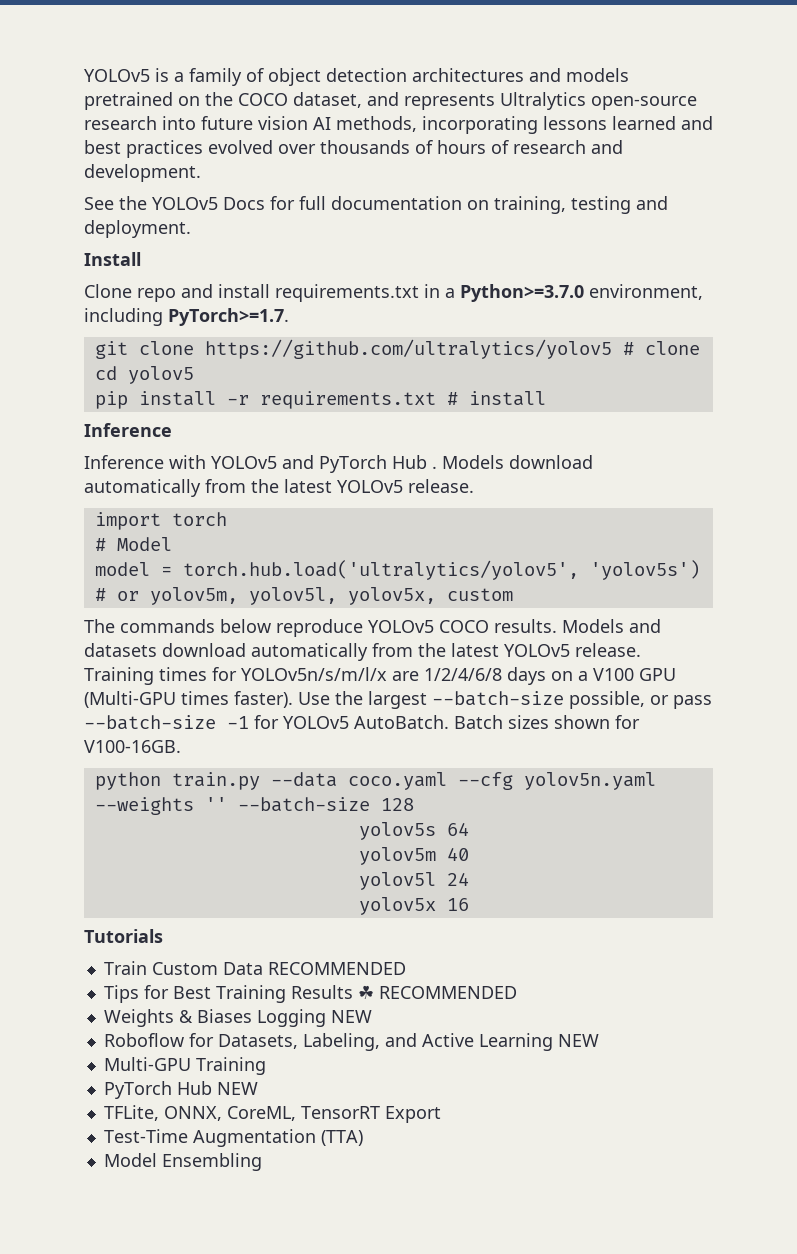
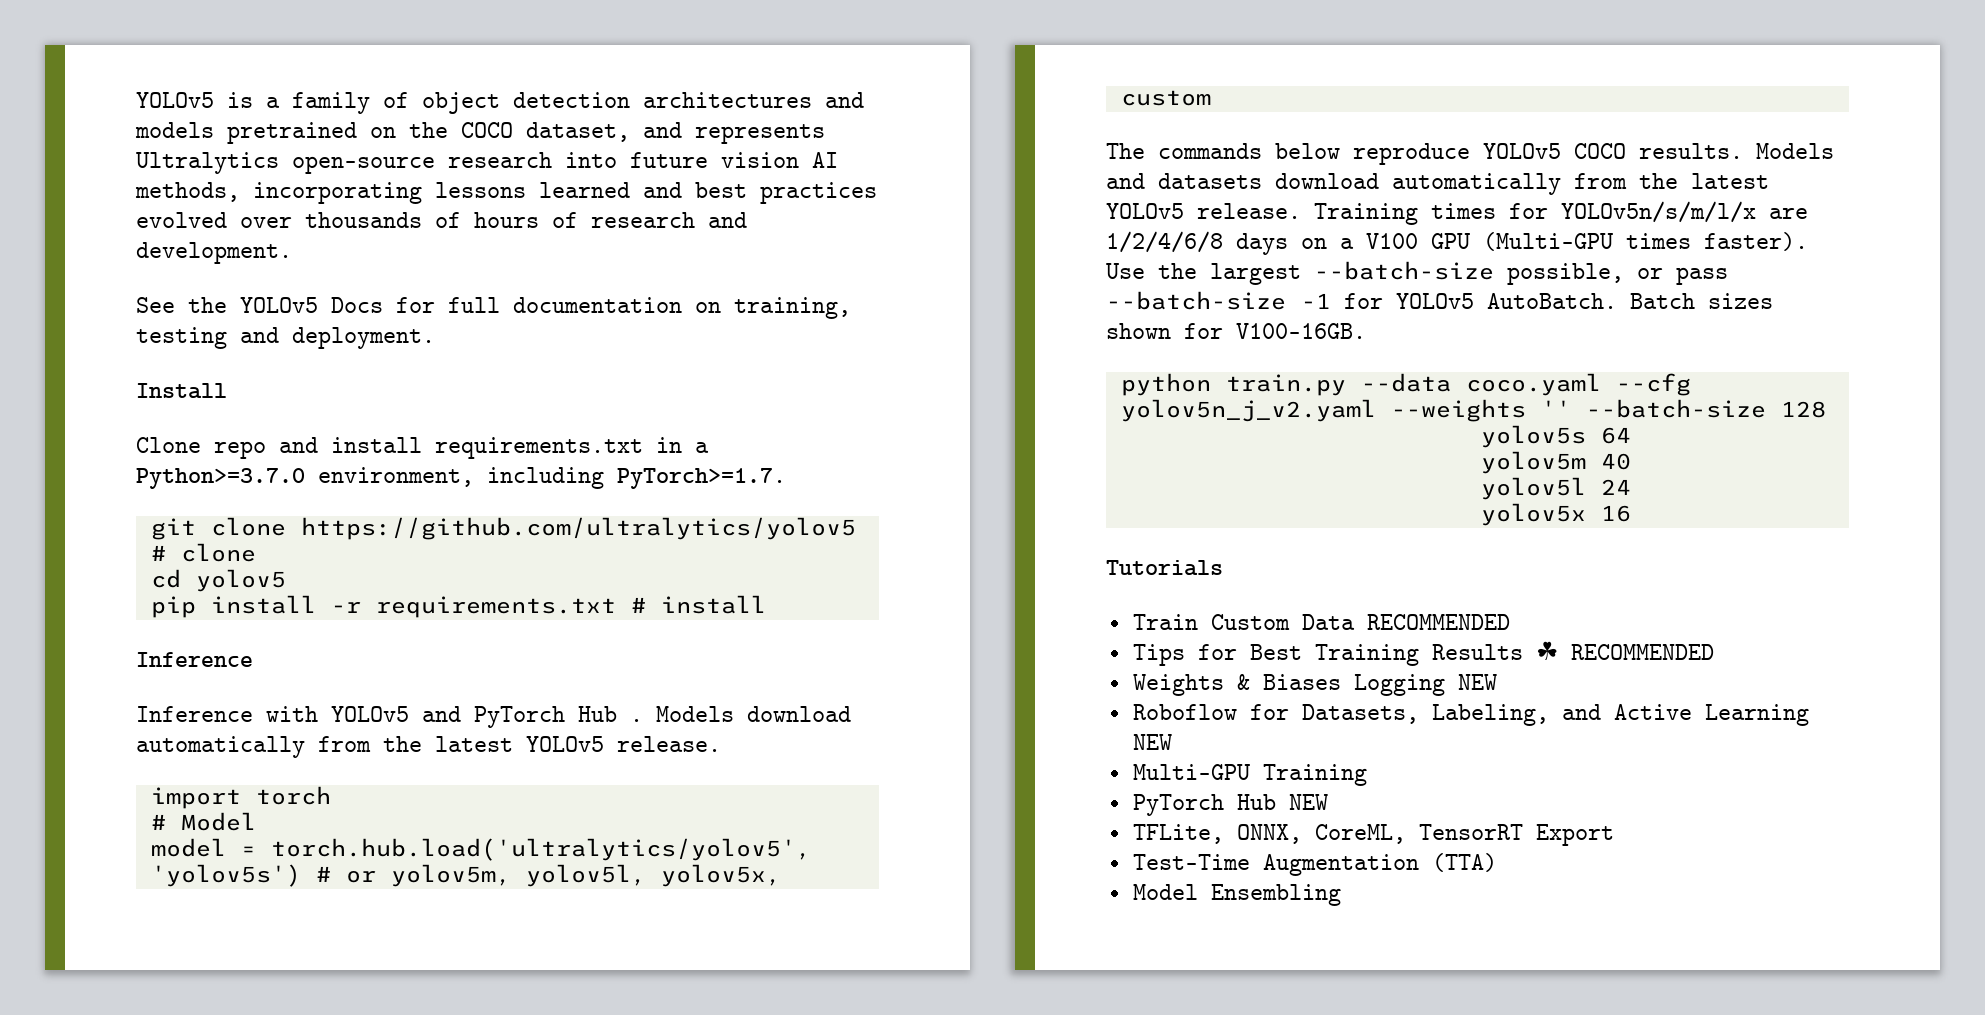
- python train.py --data coco.yaml --cfg yolov5n.yaml --weights '' --batch-size 128
+ python train.py --data coco.yaml --cfg yolov5n_j_v2.yaml --weights '' --batch-size 128

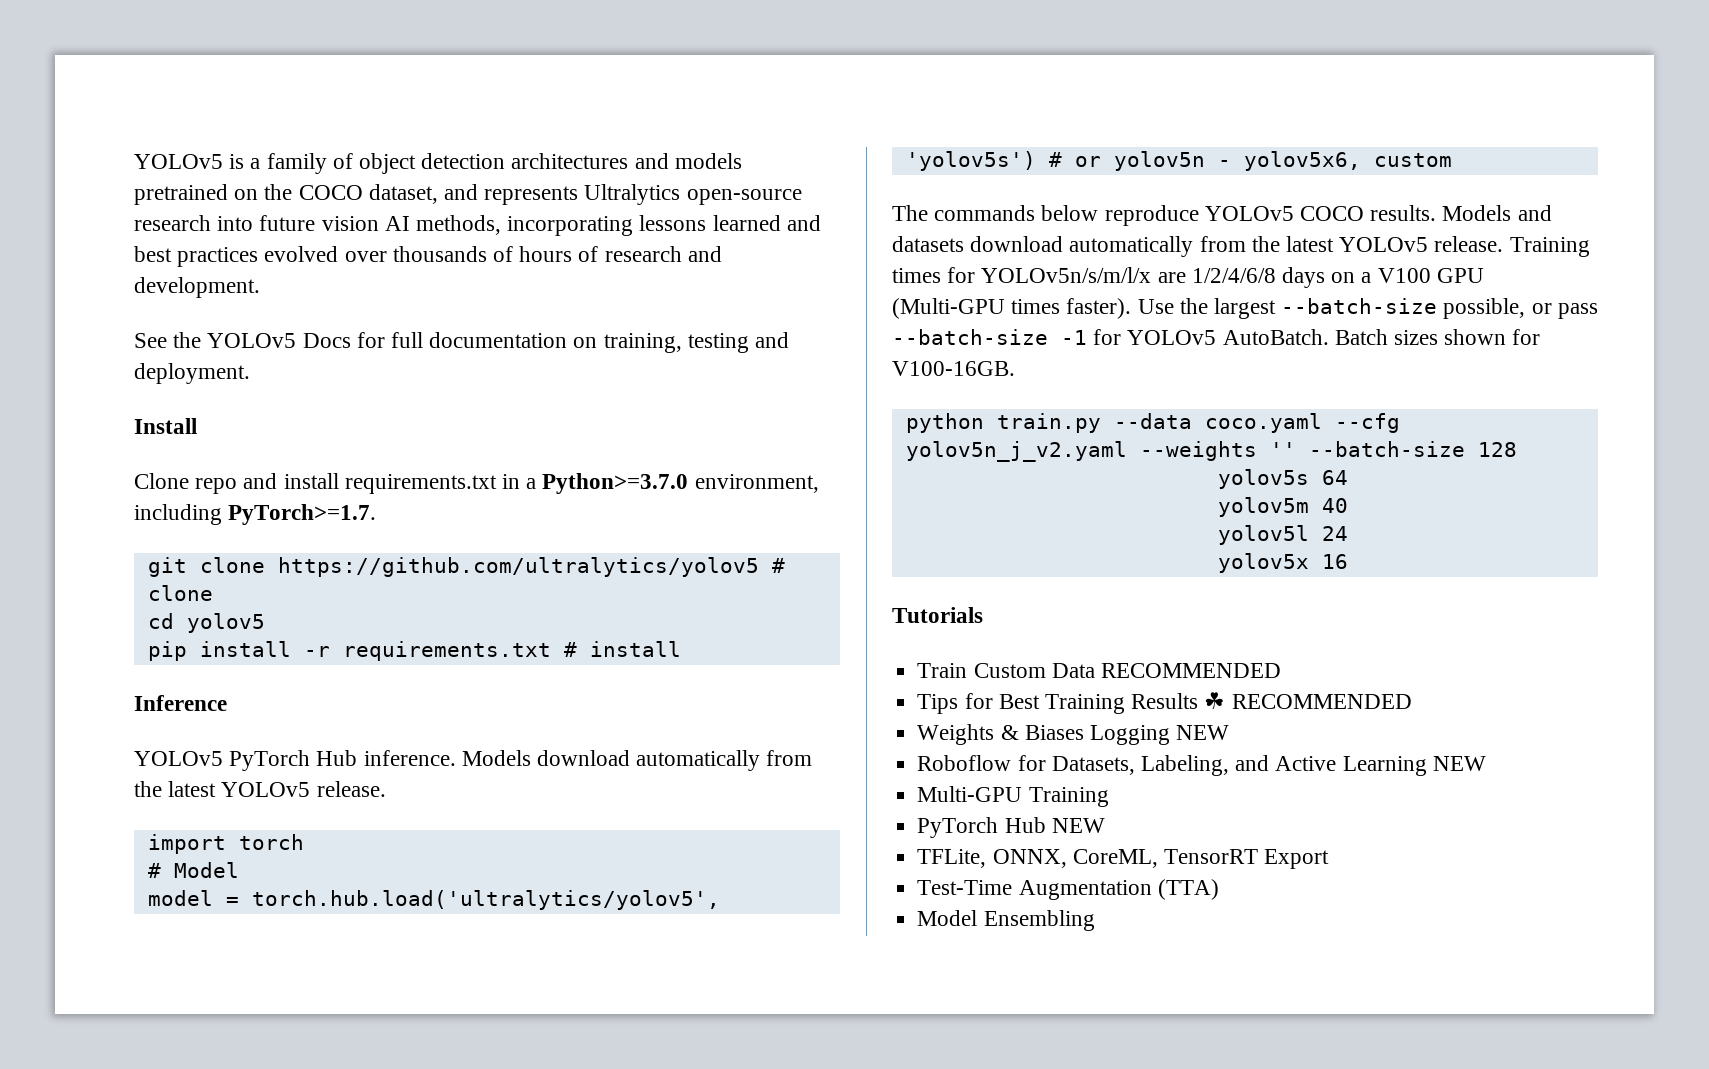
- Inference with YOLOv5 and PyTorch Hub .
+ YOLOv5 PyTorch Hub inference.
- model = torch.hub.load('ultralytics/yolov5', 'yolov5s') # or yolov5m, yolov5l, yolov5x, custom
+ model = torch.hub.load('ultralytics/yolov5', 'yolov5s') # or yolov5n - yolov5x6, custom

